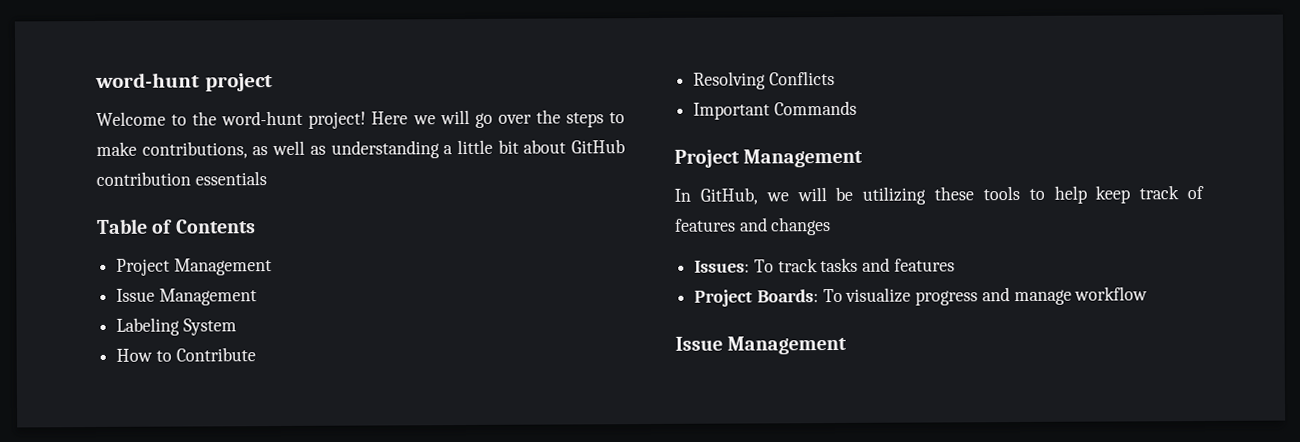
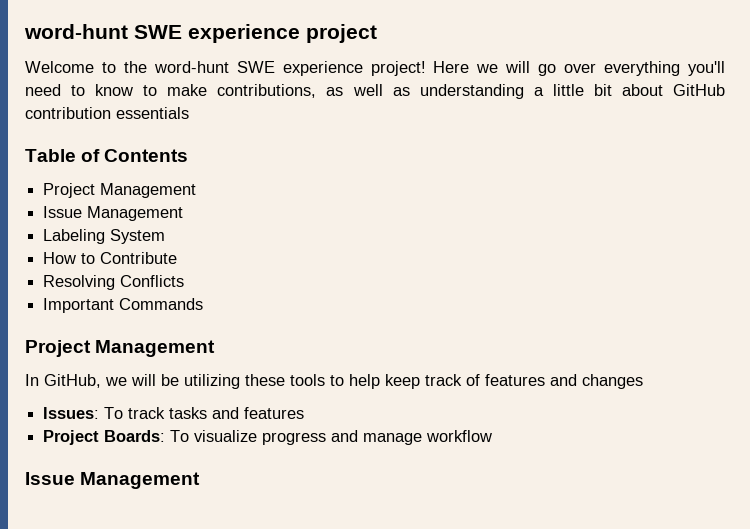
- word-hunt project
+ word-hunt SWE experience project
- Welcome to the word-hunt project!
+ Welcome to the word-hunt SWE experience project!
- Here we will go over the steps to make contributions, as well as understanding a little bit about GitHub contribution essentials
+ Here we will go over everything you'll need to know to make contributions, as well as understanding a little bit about GitHub contribution essentials

